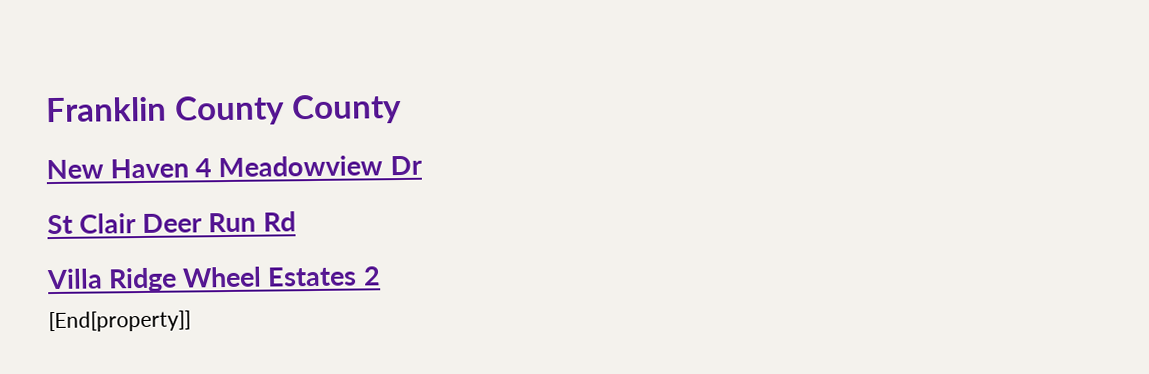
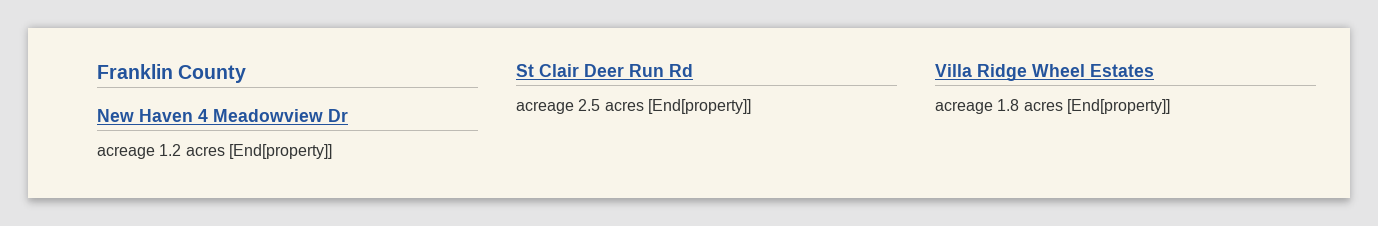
- Franklin County County
+ Franklin County
+ acreage 1.2 acres [End[property]]
+ acreage 2.5 acres [End[property]]
- Villa Ridge Wheel Estates 2
- [End[property]]
+ Villa Ridge Wheel Estates
+ acreage 1.8 acres [End[property]]

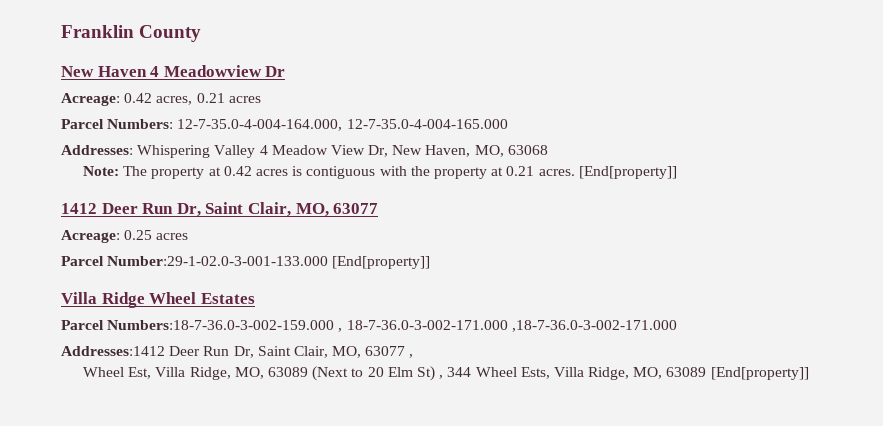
- acreage 1.2 acres [End[property]]
- St Clair Deer Run Rd
- acreage 2.5 acres [End[property]]
+ Acreage: 0.42 acres, 0.21 acres
+ Parcel Numbers: 12-7-35.0-4-004-164.000, 12-7-35.0-4-004-165.000
+ Addresses: Whispering Valley 4 Meadow View Dr, New Haven, MO, 63068
+ Note: The property at 0.42 acres is contiguous with the property at 0.21 acres. [End[property]]
+ 1412 Deer Run Dr, Saint Clair, MO, 63077
+ Acreage: 0.25 acres
+ Parcel Number:29-1-02.0-3-001-133.000 [End[property]]
- acreage 1.8 acres [End[property]]
+ Parcel Numbers:18-7-36.0-3-002-159.000 , 18-7-36.0-3-002-171.000 ,18-7-36.0-3-002-171.000
+ Addresses:1412 Deer Run Dr, Saint Clair, MO, 63077 ,
+ Wheel Est, Villa Ridge, MO, 63089 (Next to 20 Elm St) , 344 Wheel Ests, Villa Ridge, MO, 63089 [End[property]]

